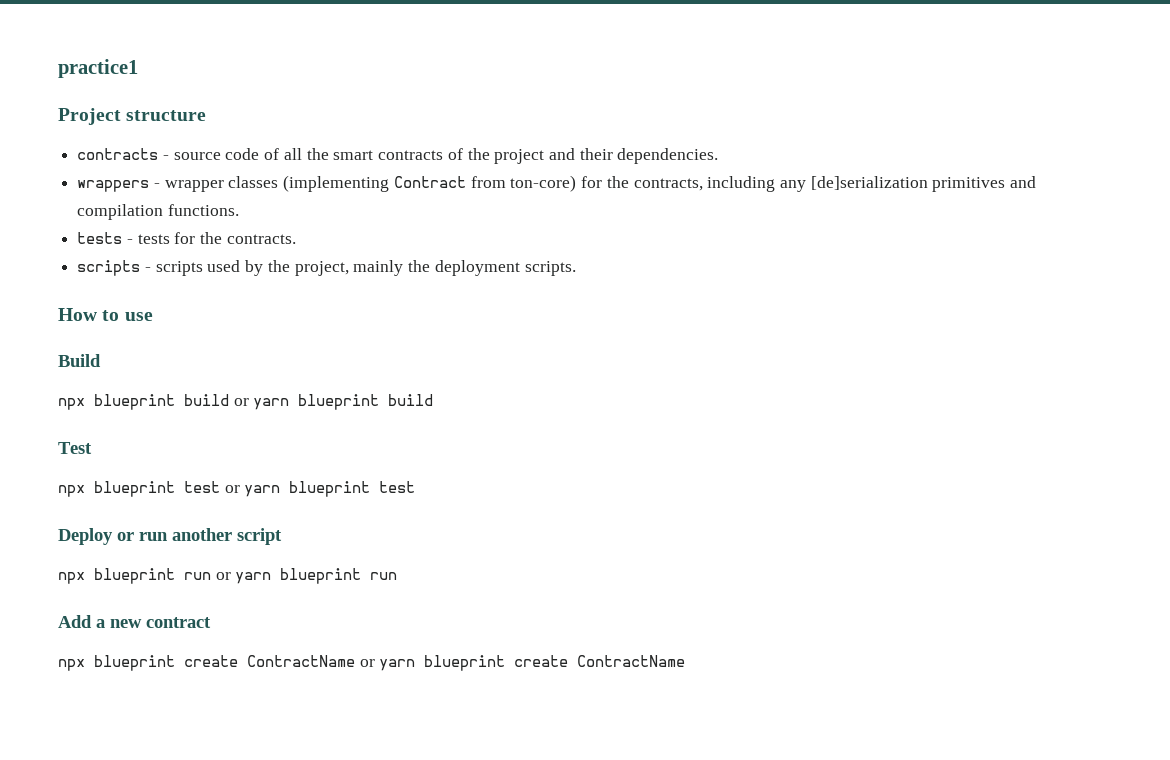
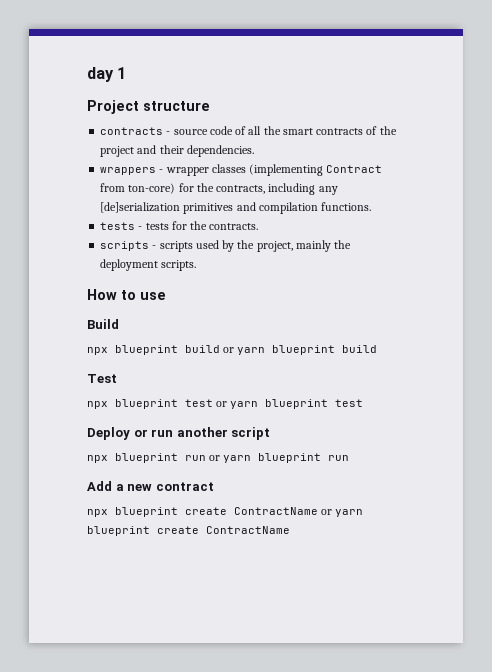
- practice1
+ day 1

